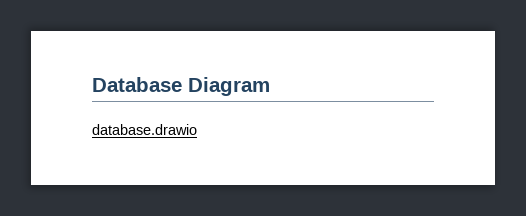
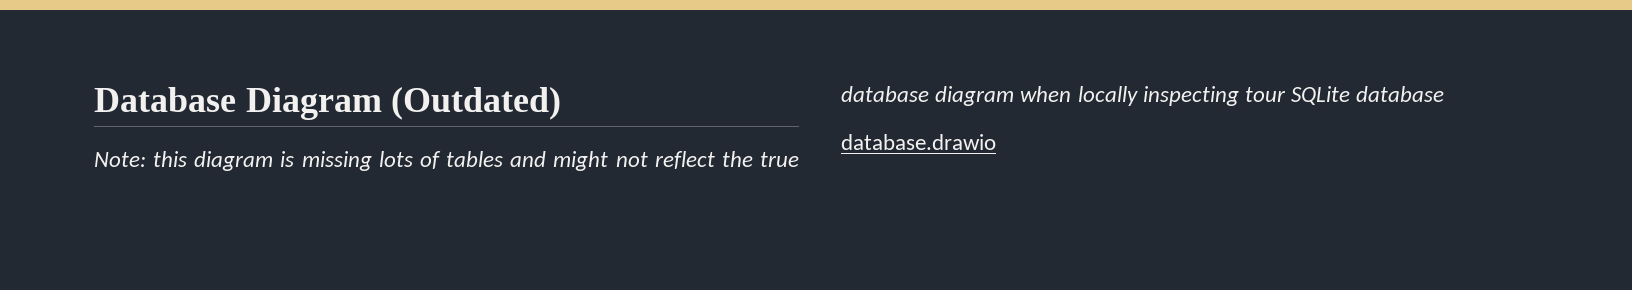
- Database Diagram
+ Database Diagram (Outdated)
+ Note: this diagram is missing lots of tables and might not reflect the true database diagram when locally inspecting tour SQLite database

